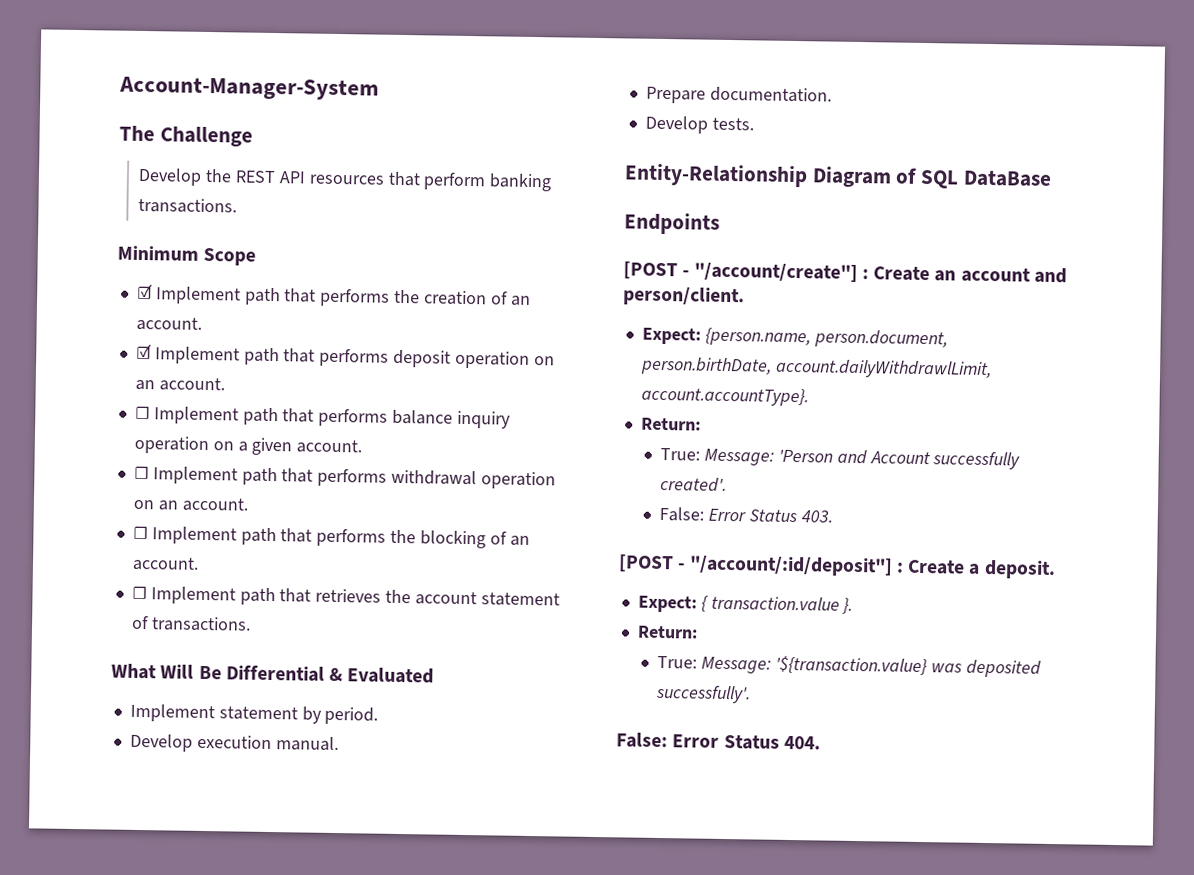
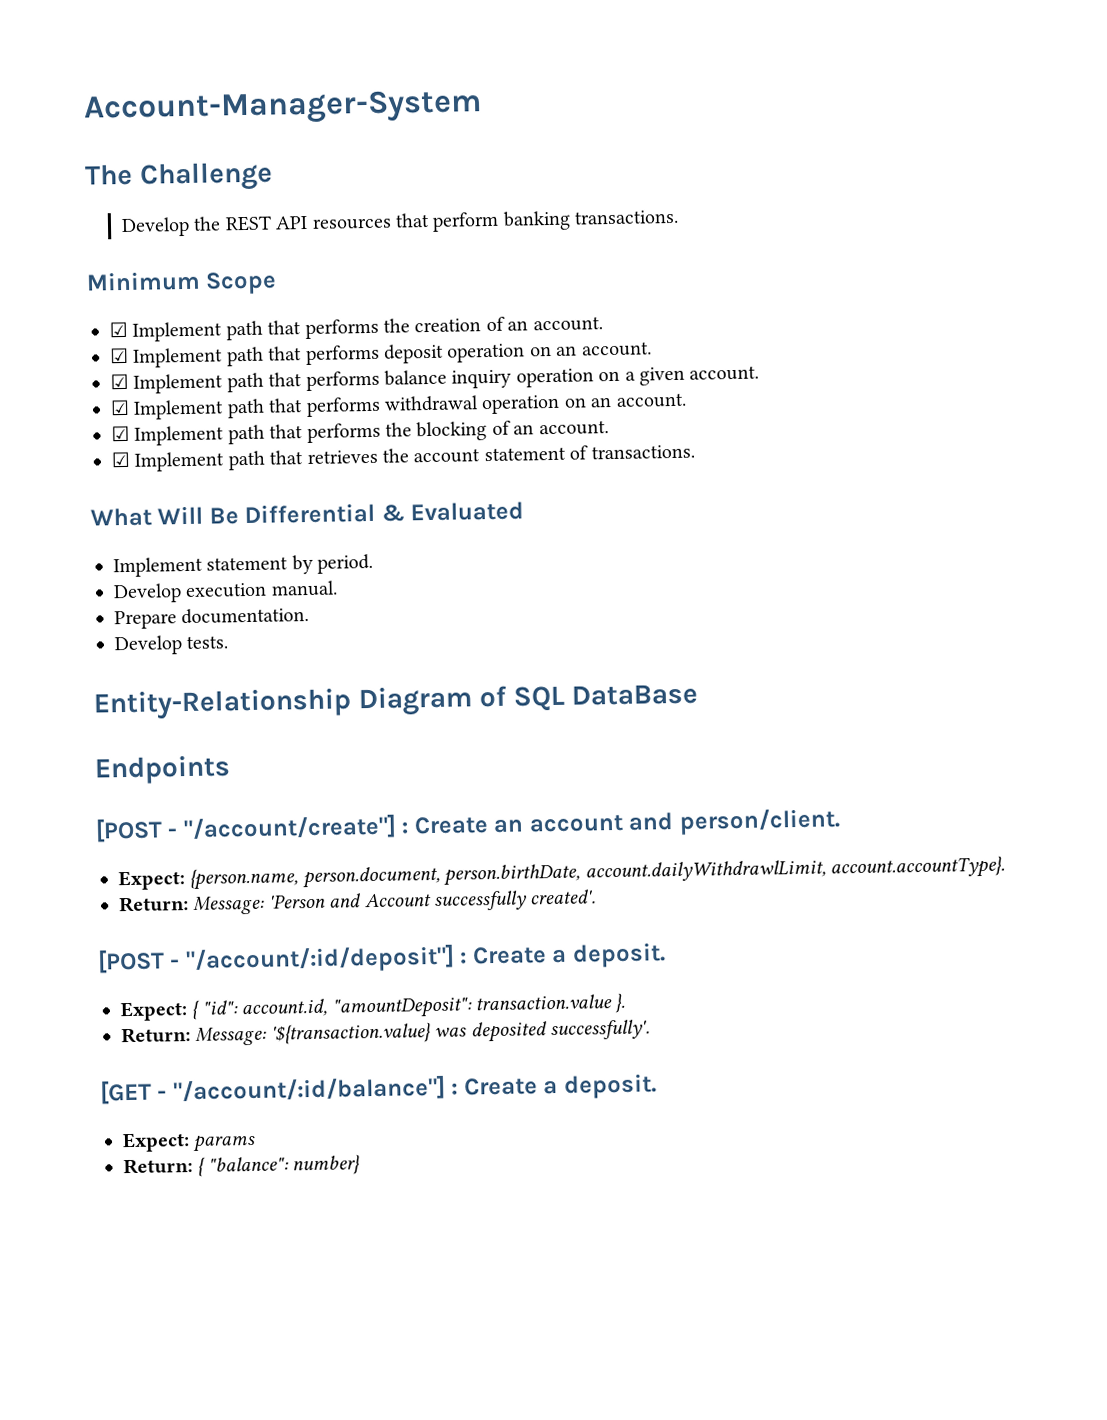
- ☐ Implement path that performs balance inquiry operation on a given account.
+ ☑ Implement path that performs balance inquiry operation on a given account.
- ☐ Implement path that performs withdrawal operation on an account.
+ ☑ Implement path that performs withdrawal operation on an account.
- ☐ Implement path that performs the blocking of an account.
+ ☑ Implement path that performs the blocking of an account.
- ☐ Implement path that retrieves the account statement of transactions.
+ ☑ Implement path that retrieves the account statement of transactions.
  Expect: {person.name, person.document, person.birthDate, account.dailyWithdrawlLimit, account.accountType}.
- Return:
- True: Message: 'Person and Account successfully created'.
+ Return: Message: 'Person and Account successfully created'.
- False: Error Status 403.
- Expect: { transaction.value }.
- Return:
- True: Message: '${transaction.value} was deposited successfully'.
+ Expect: { "id": account.id, "amountDeposit": transaction.value }.
+ Return: Message: '${transaction.value} was deposited successfully'.
- False: Error Status 404.
+ [GET - "/account/:id/balance"] : Create a deposit.
+ Expect: params
+ Return: { "balance": number}

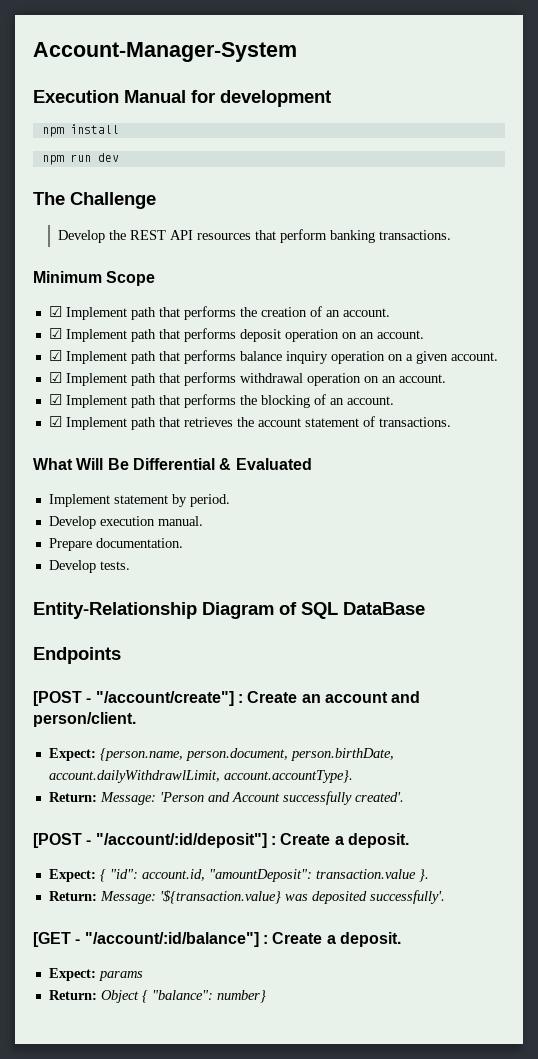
+ Execution Manual for development
+ npm install
+ npm run dev
- Return: { "balance": number}
+ Return: Object { "balance": number}

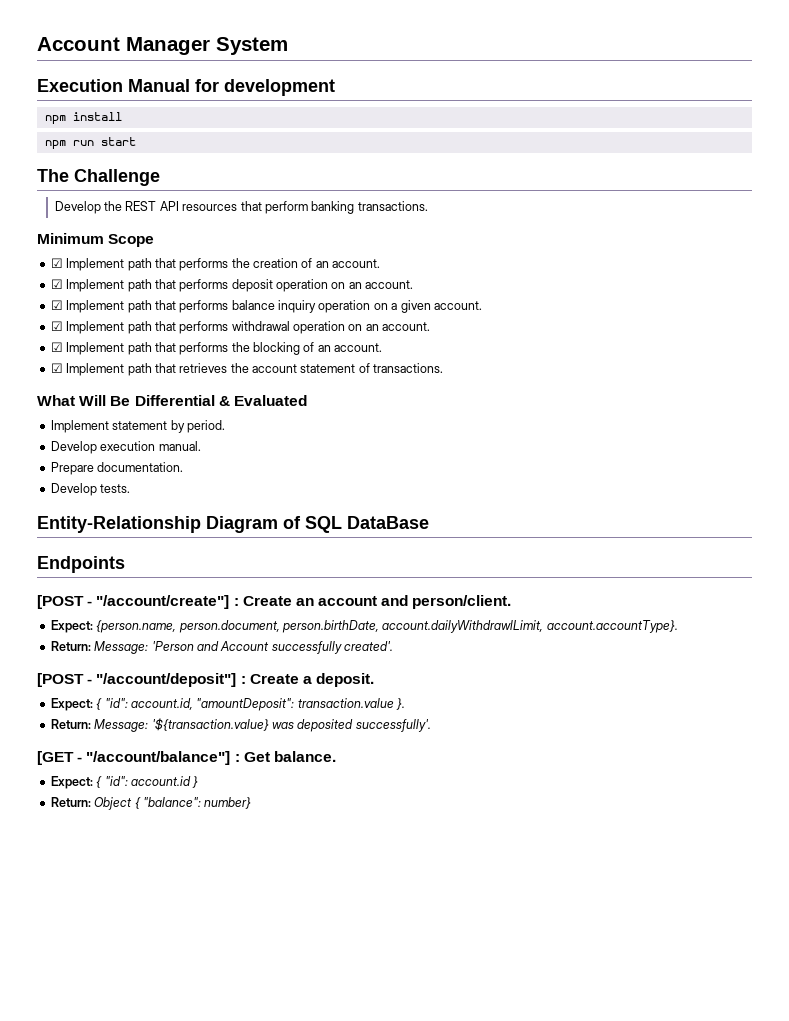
- Account-Manager-System
+ Account Manager System
- npm run dev
+ npm run start
- [POST - "/account/:id/deposit"] : Create a deposit.
+ [POST - "/account/deposit"] : Create a deposit.
- [GET - "/account/:id/balance"] : Create a deposit.
- Expect: params
+ [GET - "/account/balance"] : Get balance.
+ Expect: { "id": account.id }

